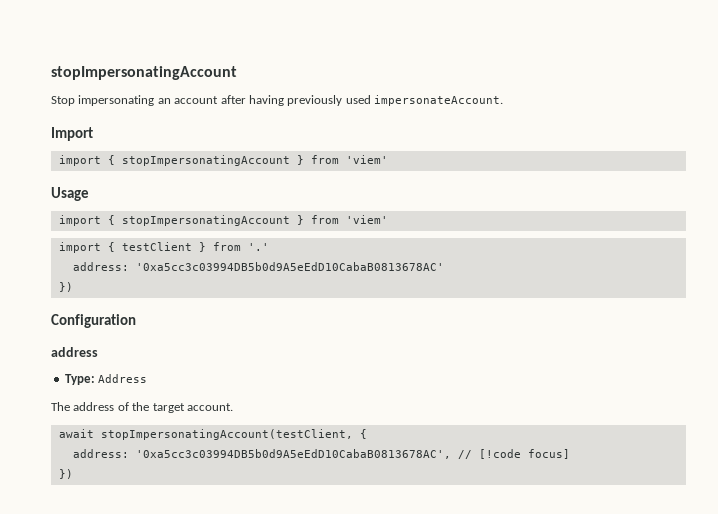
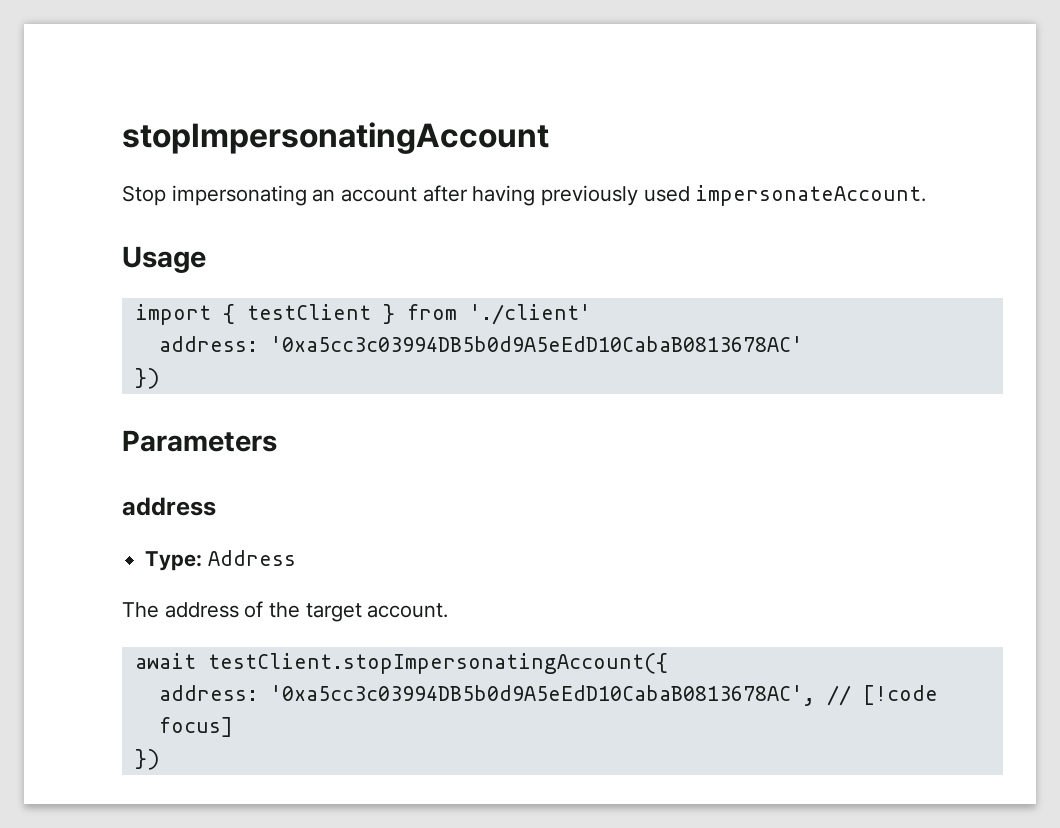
- Import
- import { stopImpersonatingAccount } from 'viem'
  Usage
- import { stopImpersonatingAccount } from 'viem'
- import { testClient } from '.'
+ import { testClient } from './client'
- Configuration
+ Parameters
- await stopImpersonatingAccount(testClient, {
+ await testClient.stopImpersonatingAccount({

